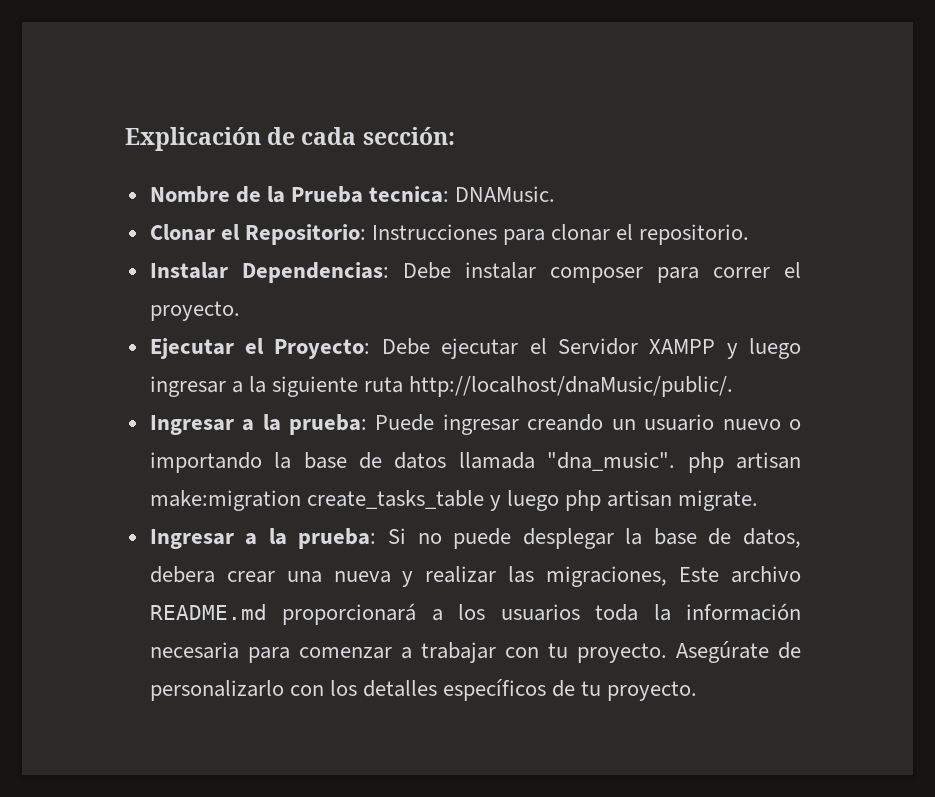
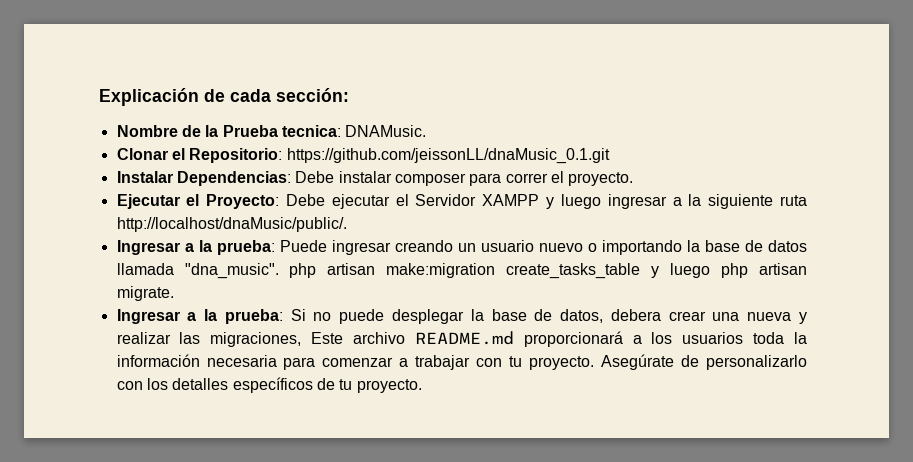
- Clonar el Repositorio: Instrucciones para clonar el repositorio.
+ Clonar el Repositorio: https://github.com/jeissonLL/dnaMusic_0.1.git

